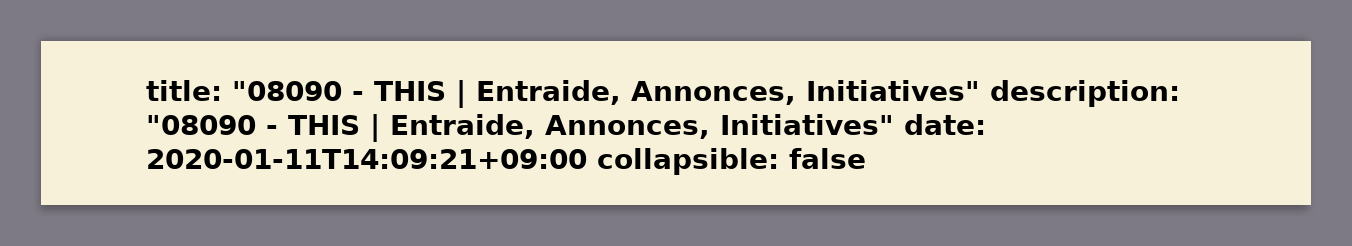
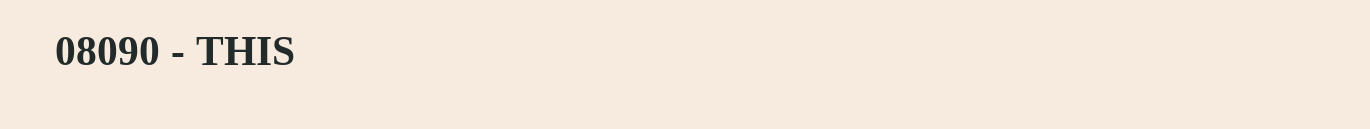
- title: "08090 - THIS | Entraide, Annonces, Initiatives" description: "08090 - THIS | Entraide, Annonces, Initiatives" date: 2020-01-11T14:09:21+09:00 collapsible: false
+ 08090 - THIS

